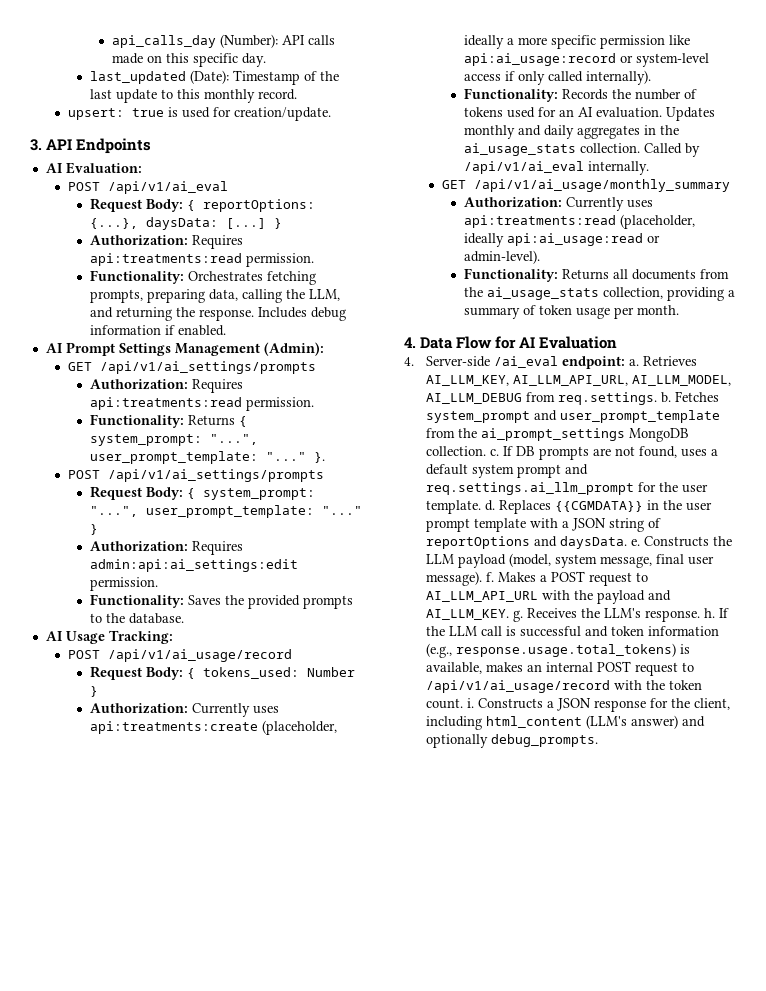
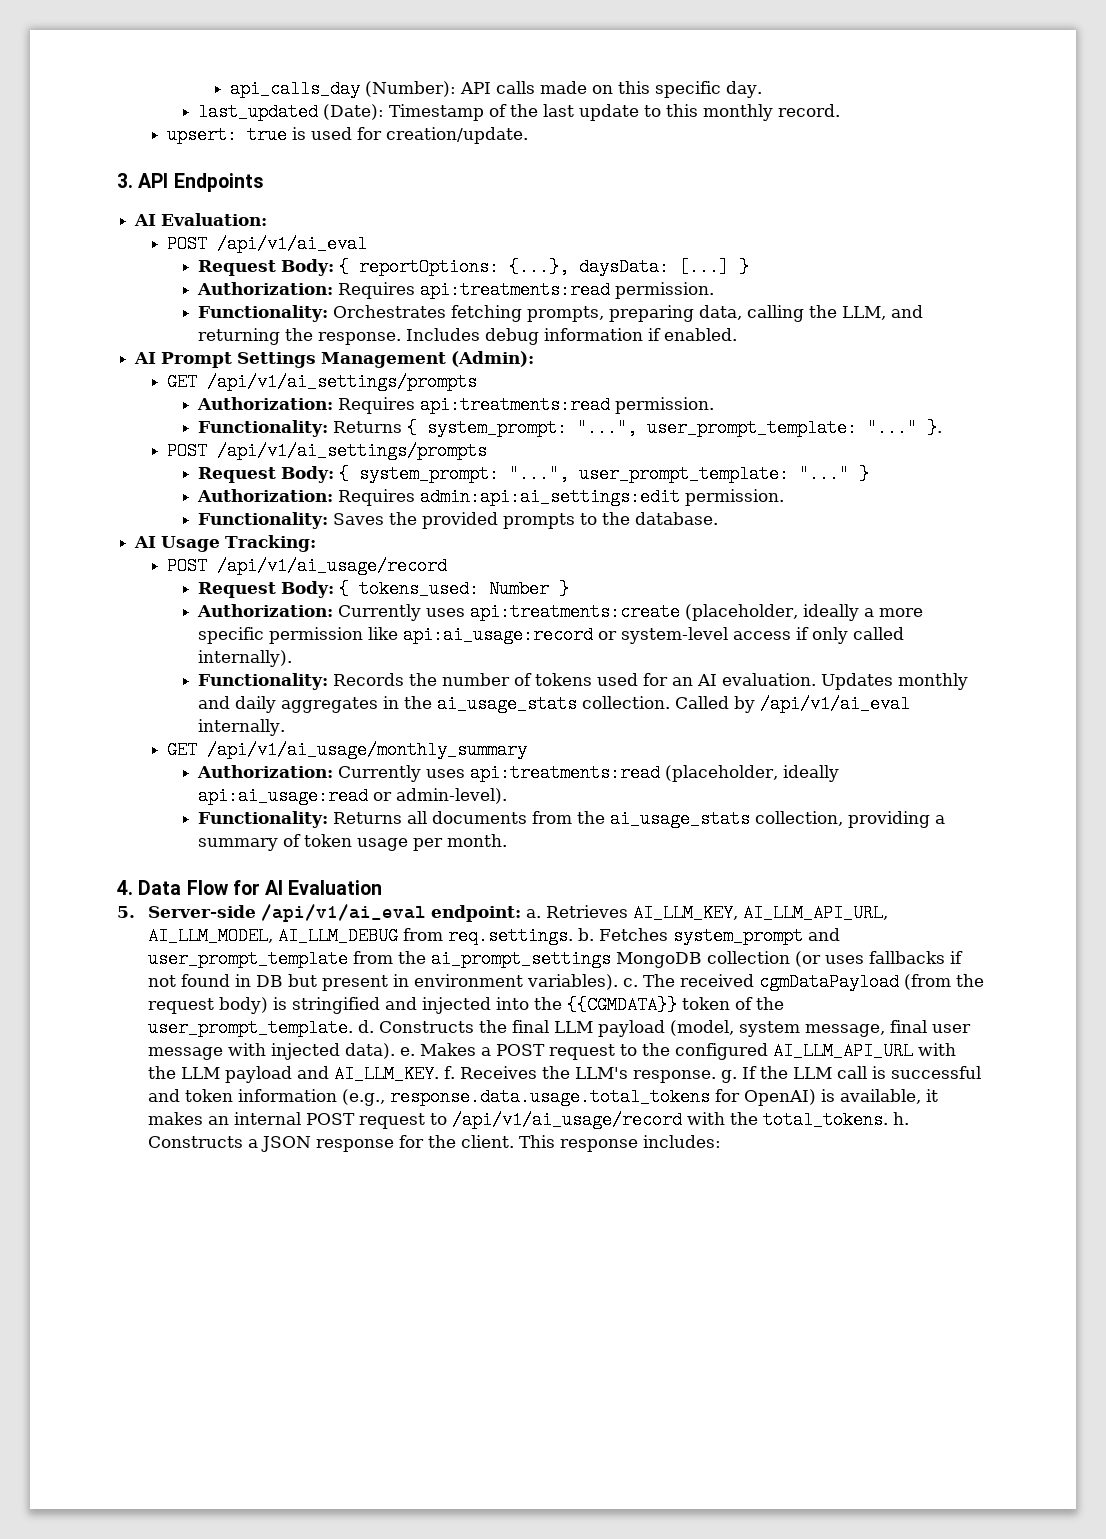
- 4. Server-side /ai_eval endpoint: a.
+ 5. Server-side /api/v1/ai_eval endpoint: a.
- Fetches system_prompt and user_prompt_template from the ai_prompt_settings MongoDB collection. c. If DB prompts are not found, uses a default system prompt and req.settings.ai_llm_prompt for the user template. d. Replaces {{CGMDATA}} in the user prompt template with a JSON string of reportOptions and daysData. e.
+ Fetches system_prompt and user_prompt_template from the ai_prompt_settings MongoDB collection (or uses fallbacks if not found in DB but present in environment variables). c. The received cgmDataPayload (from the request body) is stringified and injected into the {{CGMDATA}} token of the user_prompt_template. d.
- Constructs the LLM payload (model, system message, final user message). f.
+ Constructs the final LLM payload (model, system message, final user message with injected data). e.
- Makes a POST request to AI_LLM_API_URL with the payload and AI_LLM_KEY. g.
+ Makes a POST request to the configured AI_LLM_API_URL with the LLM payload and AI_LLM_KEY. f.
- Receives the LLM's response. h.
+ Receives the LLM's response. g.
- If the LLM call is successful and token information (e.g., response.usage.total_tokens) is available, makes an internal POST request to /api/v1/ai_usage/record with the token count. i.
+ If the LLM call is successful and token information (e.g., response.data.usage.total_tokens for OpenAI) is available, it makes an internal POST request to /api/v1/ai_usage/record with the total_tokens. h.
- Constructs a JSON response for the client, including html_content (LLM's answer) and optionally debug_prompts.
+ Constructs a JSON response for the client. This response includes:

